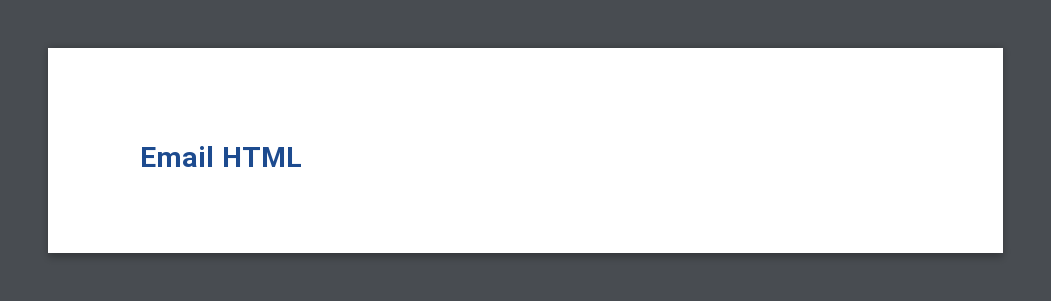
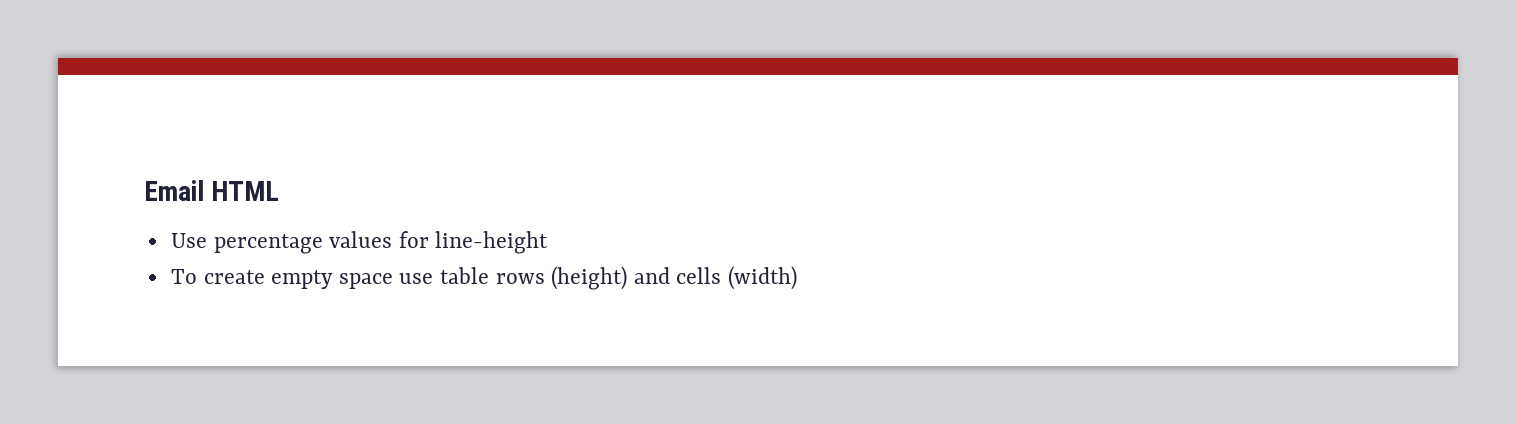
+ Use percentage values for line-height
+ To create empty space use table rows (height) and cells (width)

